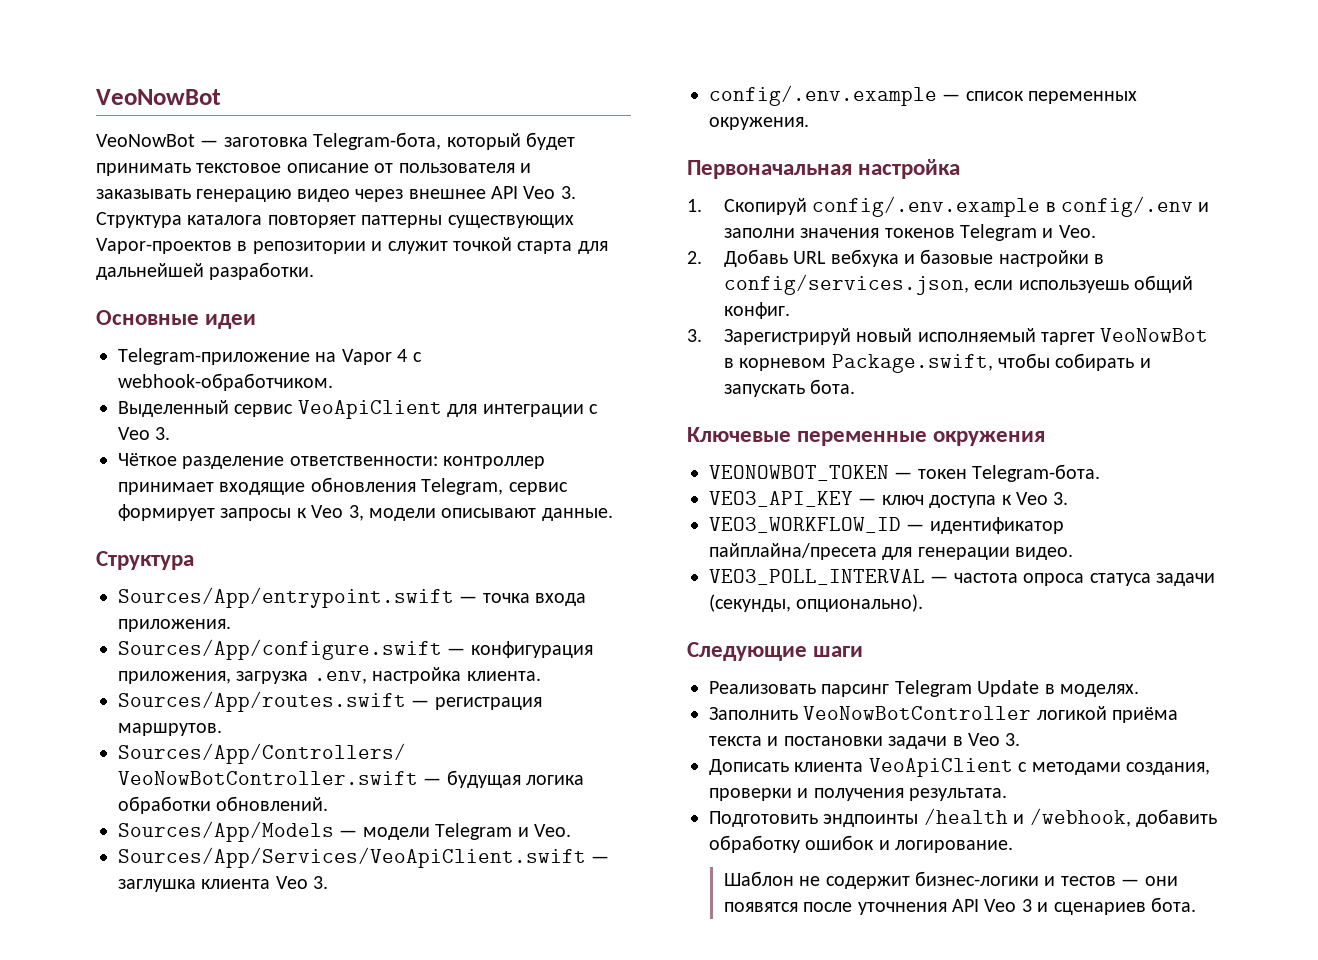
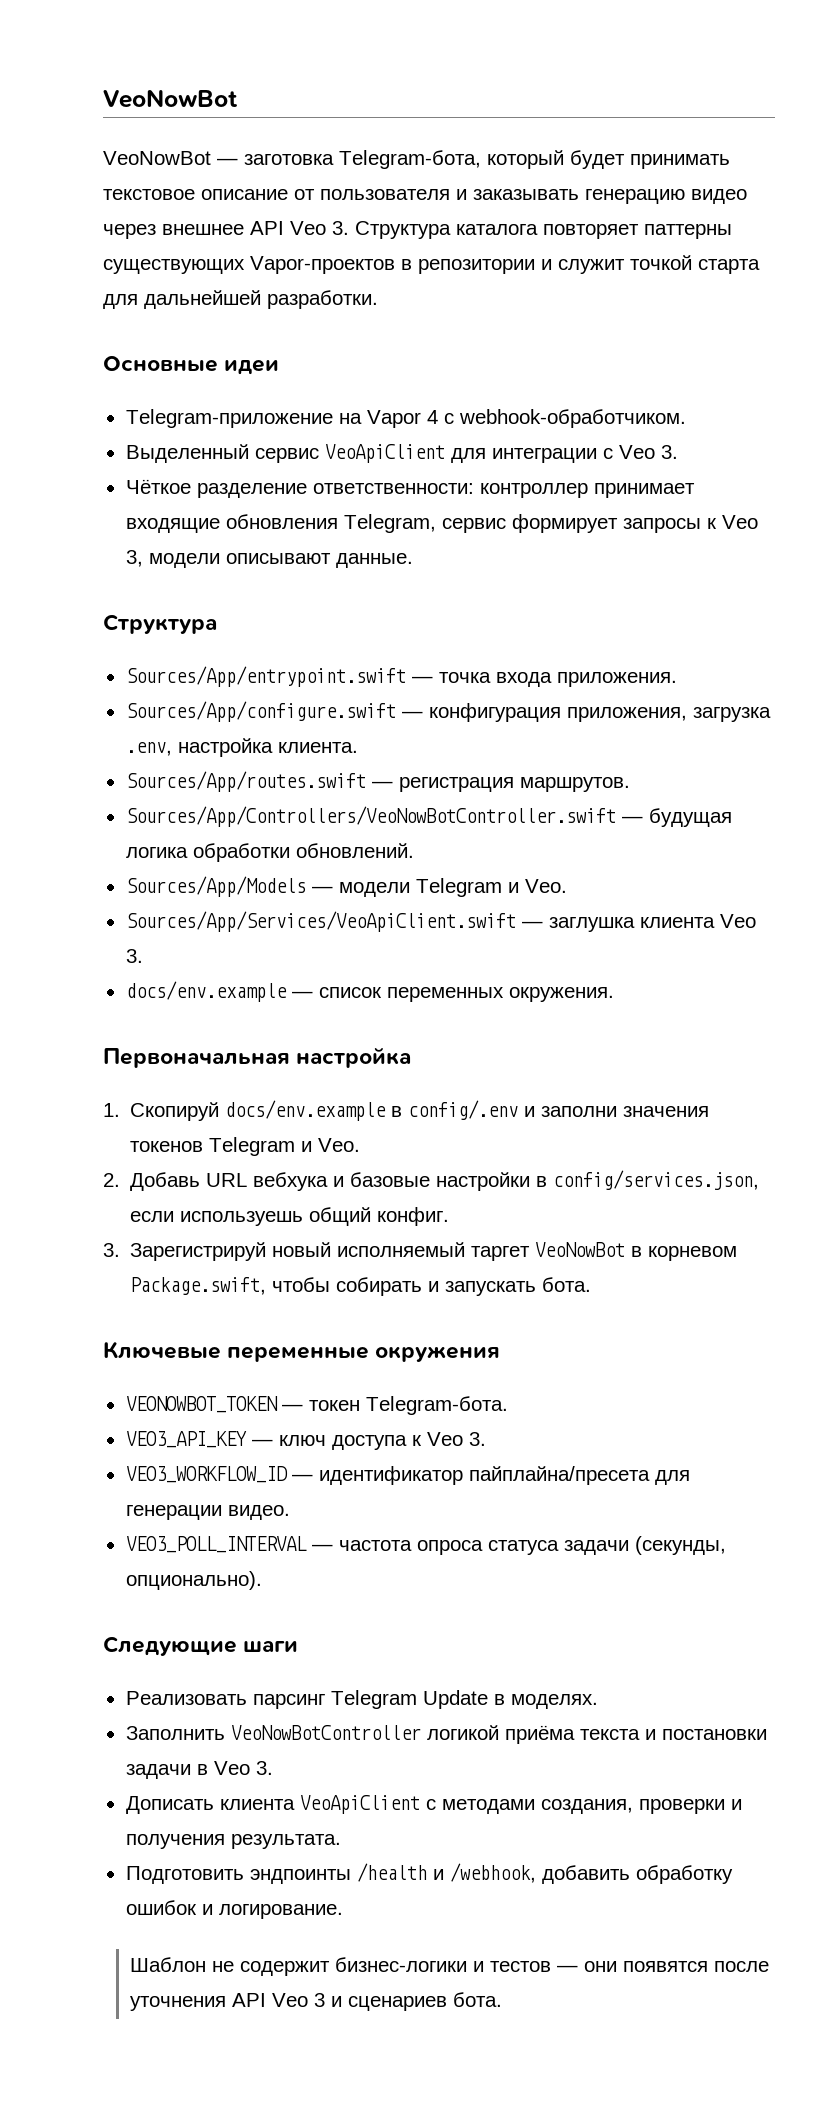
- config/.env.example — список переменных окружения.
+ docs/env.example — список переменных окружения.
- 1. Скопируй config/.env.example в config/.env и заполни значения токенов Telegram и Veo.
+ 1. Скопируй docs/env.example в config/.env и заполни значения токенов Telegram и Veo.

